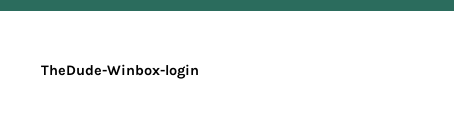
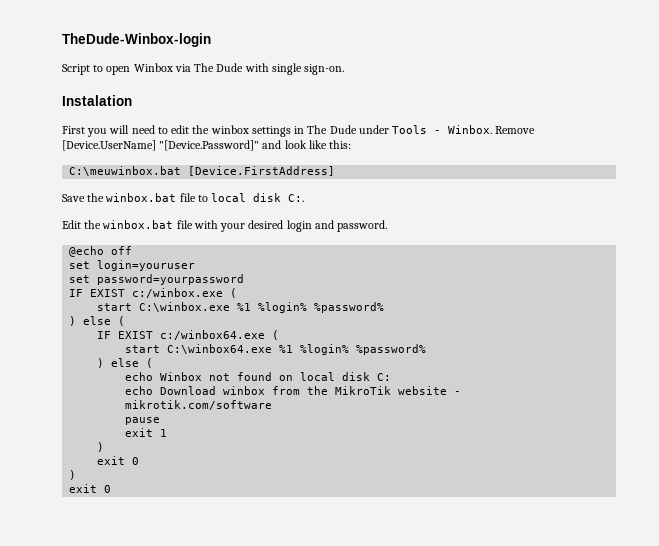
+ Script to open Winbox via The Dude with single sign-on.
+ Instalation
+ First you will need to edit the winbox settings in The Dude under Tools - Winbox. Remove [Device.UserName] "[Device.Password]" and look like this:
+ C:\meuwinbox.bat [Device.FirstAddress]
+ Save the winbox.bat file to local disk C:.
+ Edit the winbox.bat file with your desired login and password.
+ @echo off
+ set login=youruser
+ set password=yourpassword
+ IF EXIST c:/winbox.exe (
+ start C:\winbox.exe %1 %login% %password%
+ ) else (
+ IF EXIST c:/winbox64.exe (
+ start C:\winbox64.exe %1 %login% %password%
+ ) else (
+ echo Winbox not found on local disk C:
+ echo Download winbox from the MikroTik website - mikrotik.com/software
+ pause
+ exit 1
+ )
+ exit 0
+ )
+ exit 0

